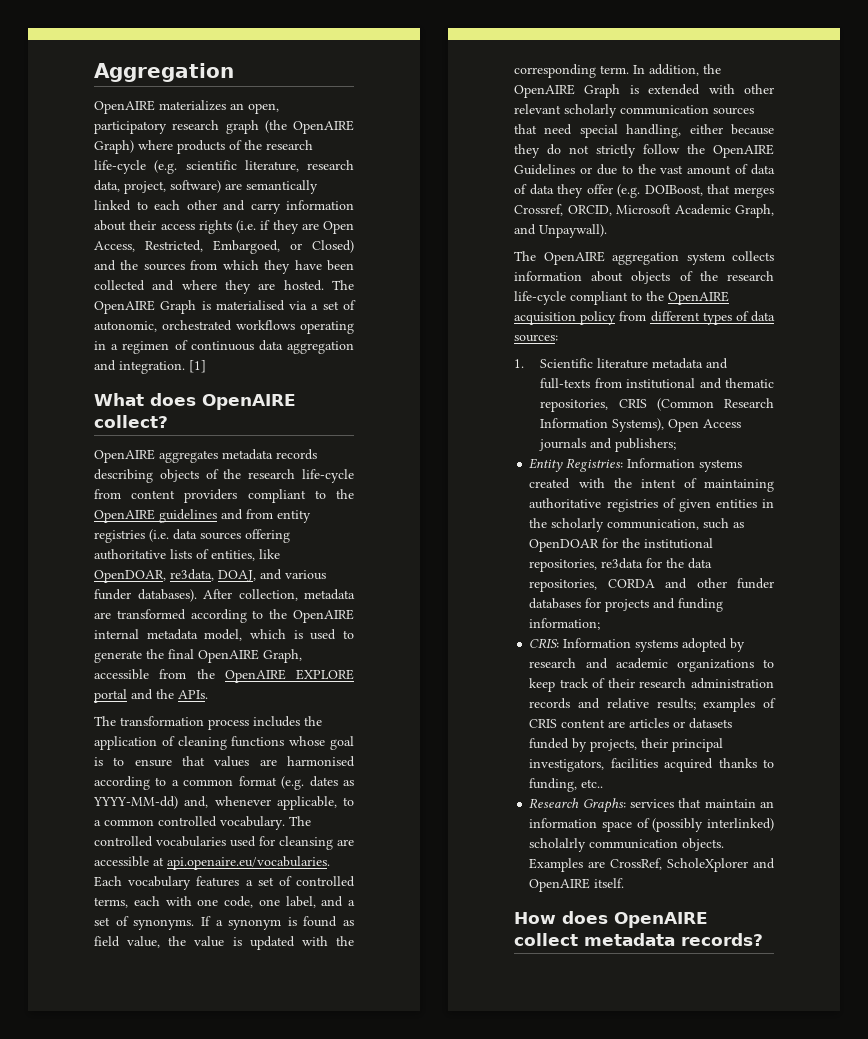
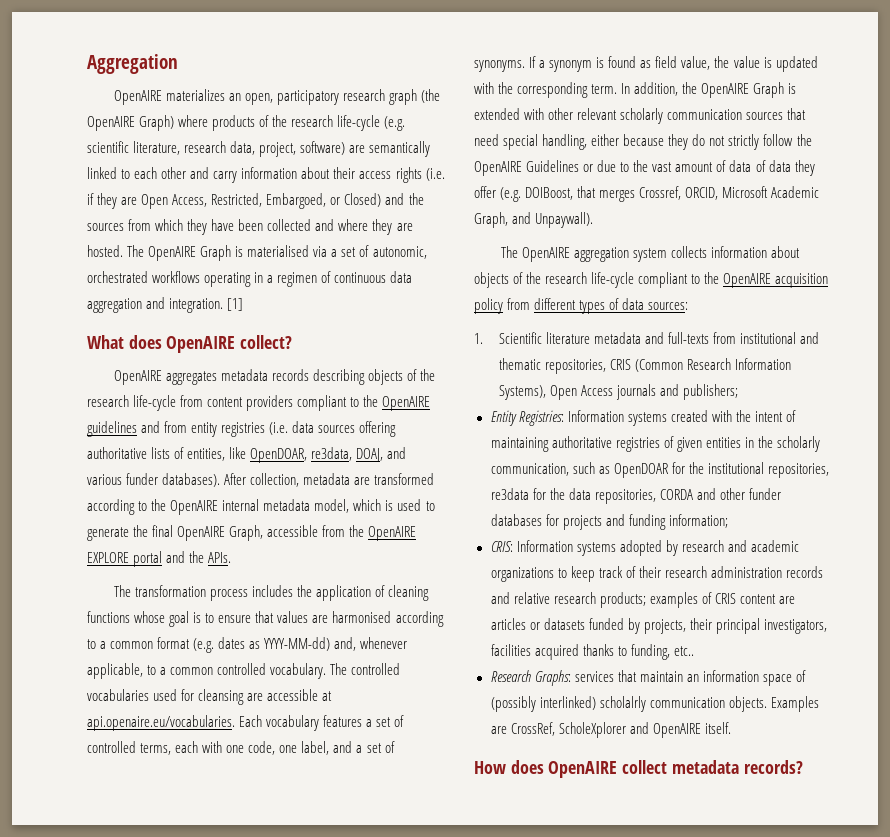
- CRIS: Information systems adopted by research and academic organizations to keep track of their research administration records and relative results; examples of CRIS content are articles or datasets funded by projects, their principal investigators, facilities acquired thanks to funding, etc..
+ CRIS: Information systems adopted by research and academic organizations to keep track of their research administration records and relative research products; examples of CRIS content are articles or datasets funded by projects, their principal investigators, facilities acquired thanks to funding, etc..

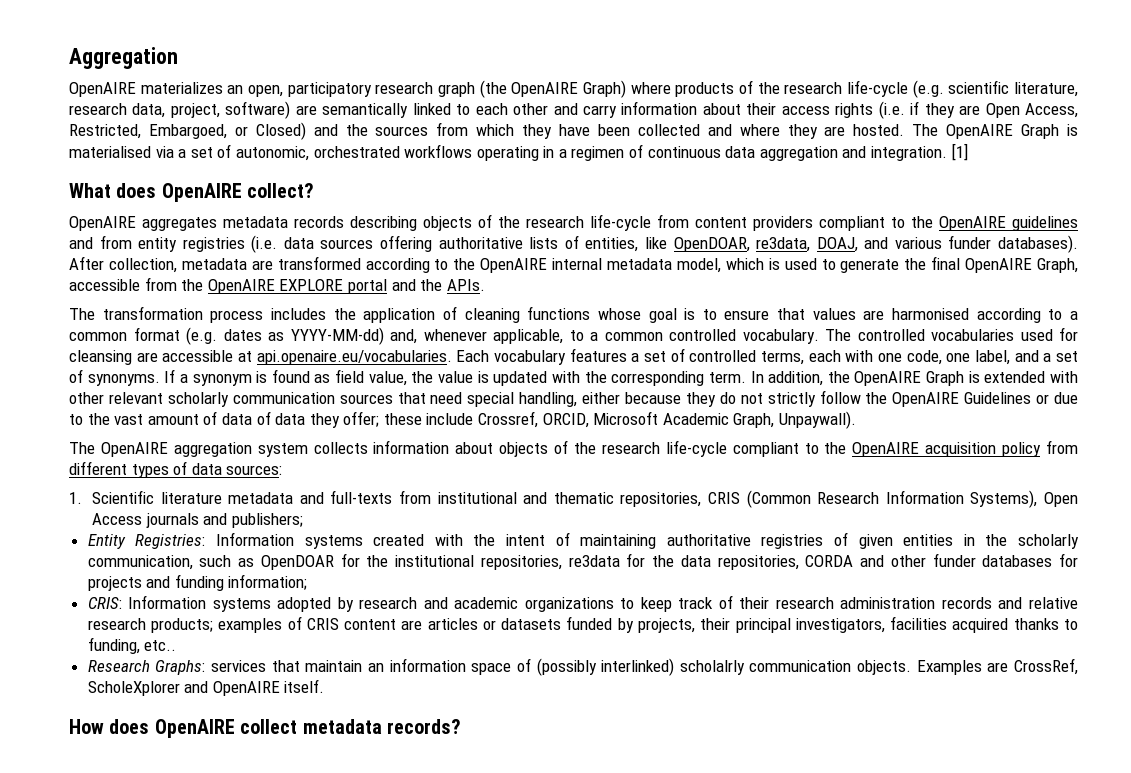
- In addition, the OpenAIRE Graph is extended with other relevant scholarly communication sources that need special handling, either because they do not strictly follow the OpenAIRE Guidelines or due to the vast amount of data of data they offer (e.g. DOIBoost, that merges Crossref, ORCID, Microsoft Academic Graph, and Unpaywall).
+ In addition, the OpenAIRE Graph is extended with other relevant scholarly communication sources that need special handling, either because they do not strictly follow the OpenAIRE Guidelines or due to the vast amount of data of data they offer; these include Crossref, ORCID, Microsoft Academic Graph, Unpaywall).

